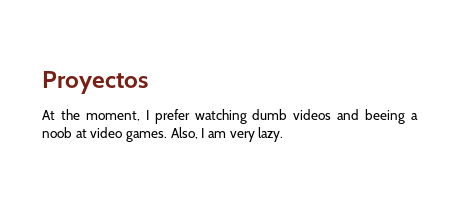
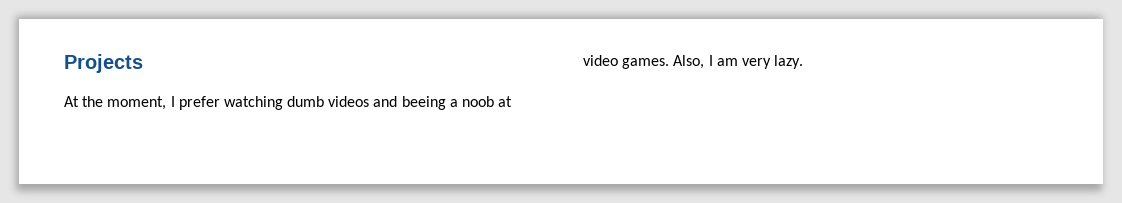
- Proyectos
+ Projects

